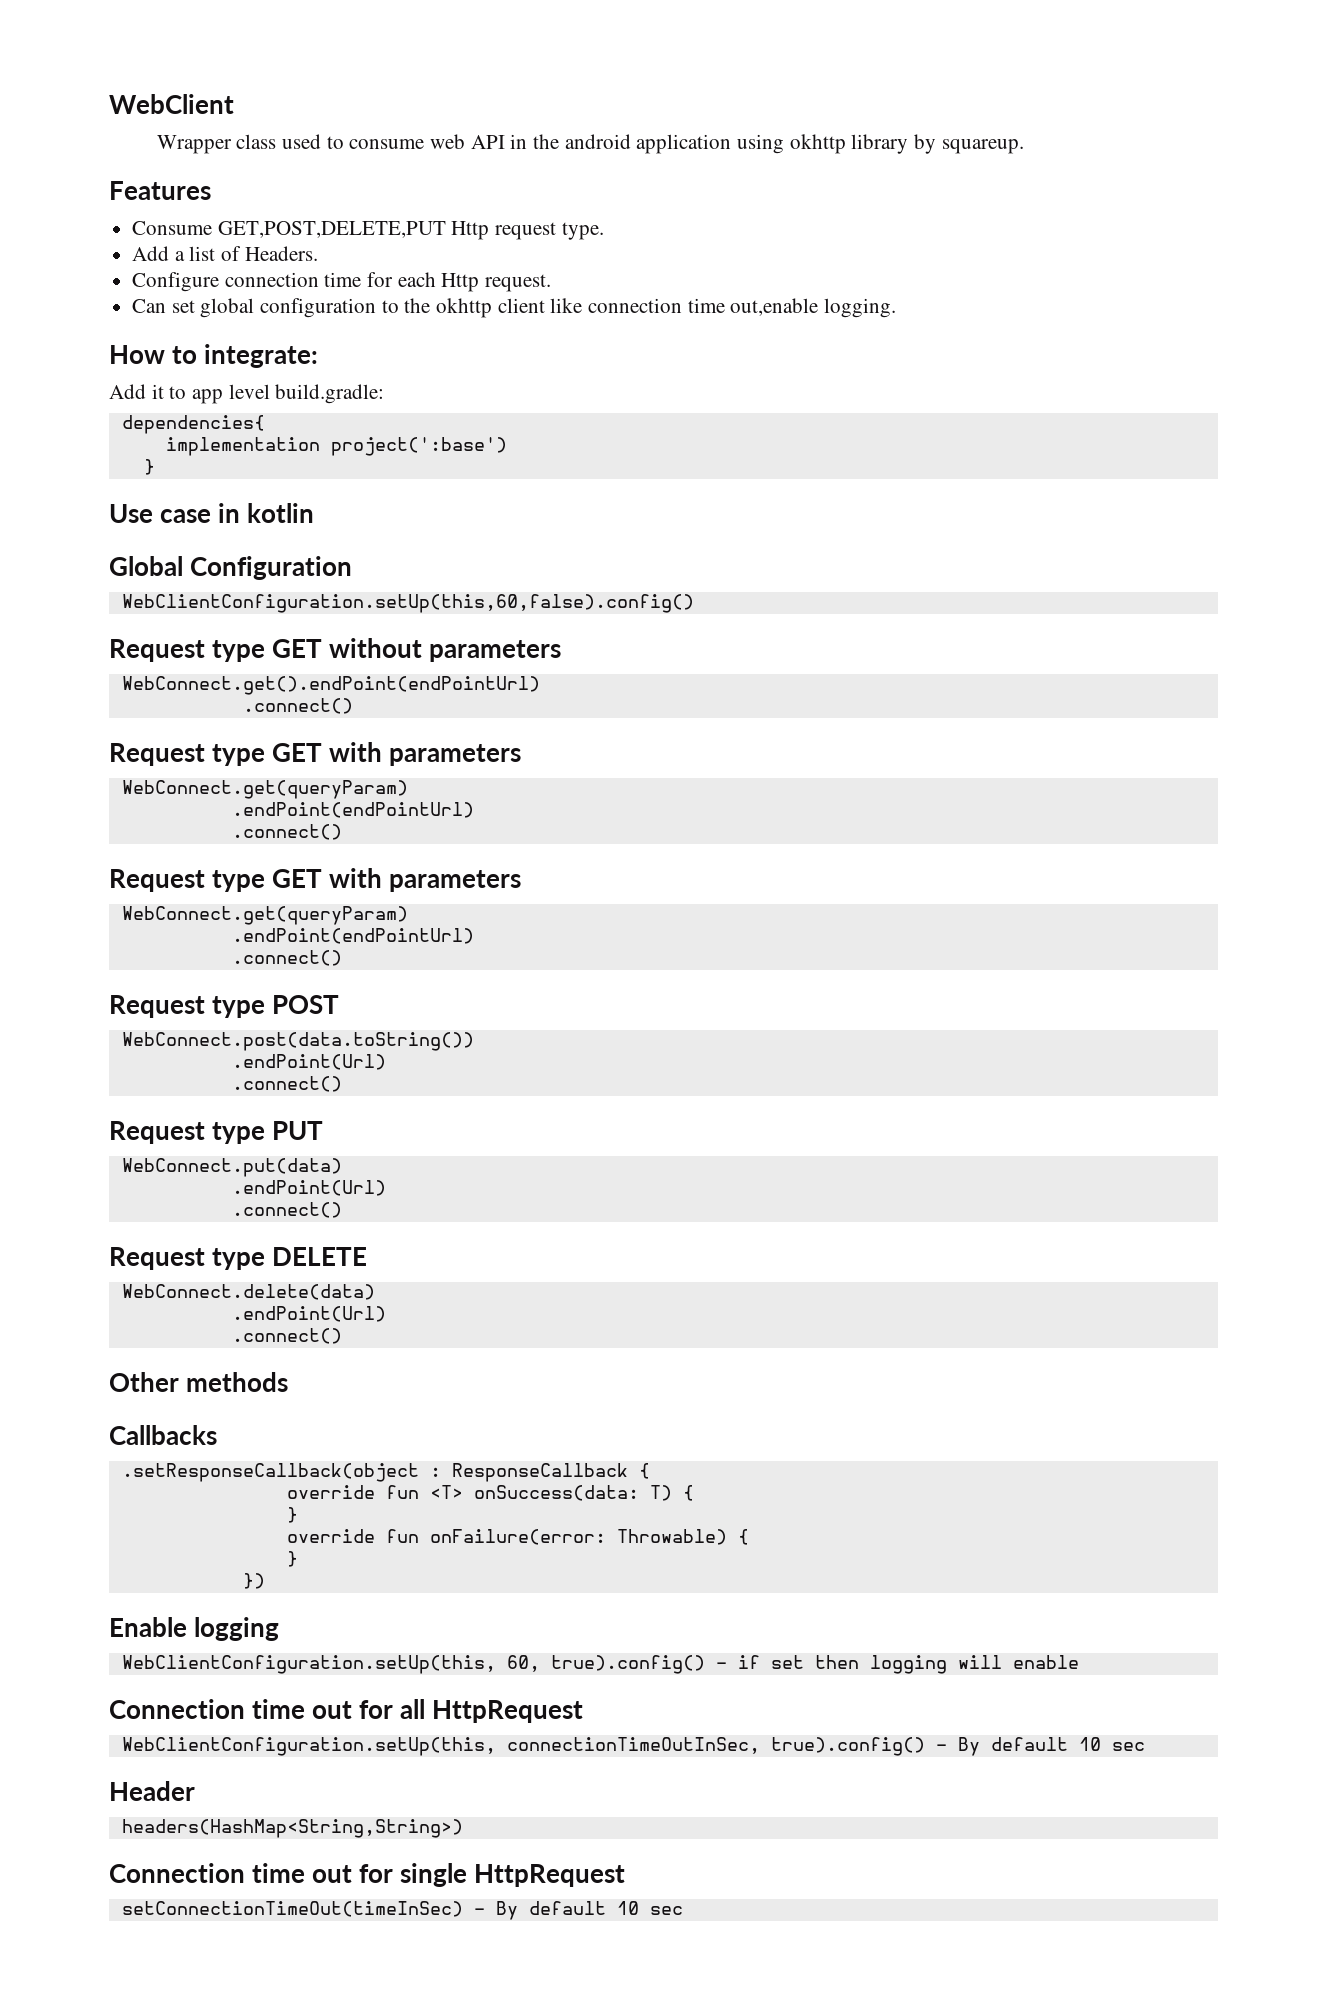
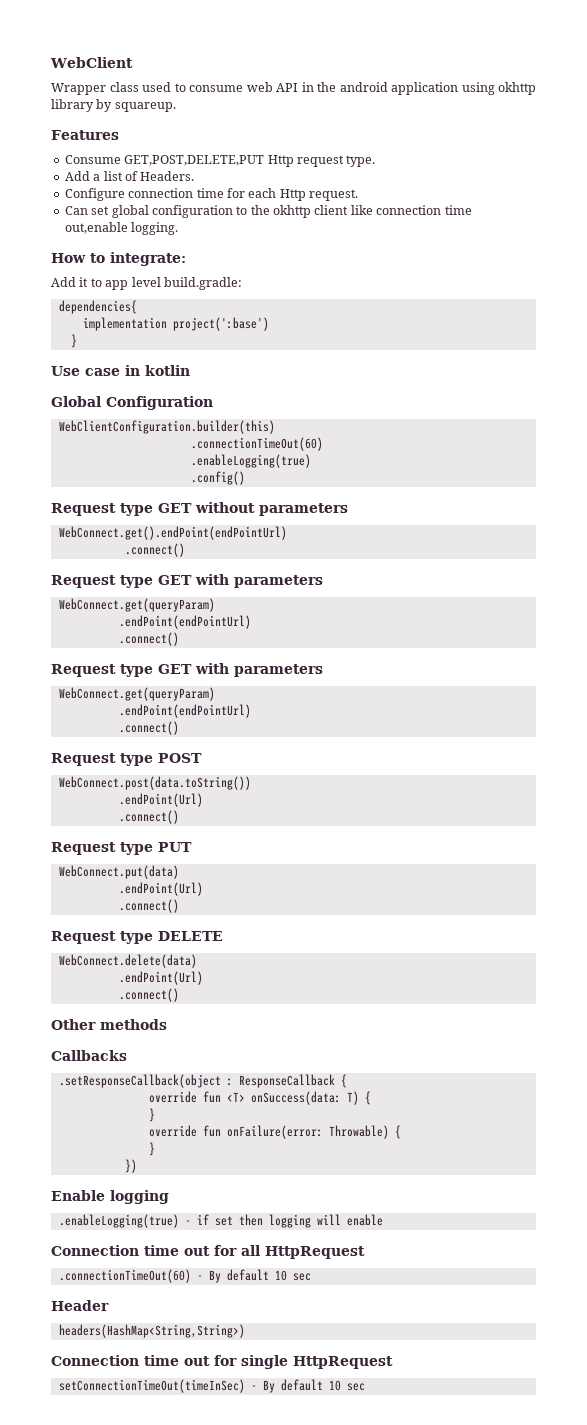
- WebClientConfiguration.setUp(this,60,false).config()
+ WebClientConfiguration.builder(this)
+ .connectionTimeOut(60)
+ .enableLogging(true)
+ .config()
- WebClientConfiguration.setUp(this, 60, true).config() - if set then logging will enable
+ .enableLogging(true) - if set then logging will enable
- WebClientConfiguration.setUp(this, connectionTimeOutInSec, true).config() - By default 10 sec
+ .connectionTimeOut(60) - By default 10 sec

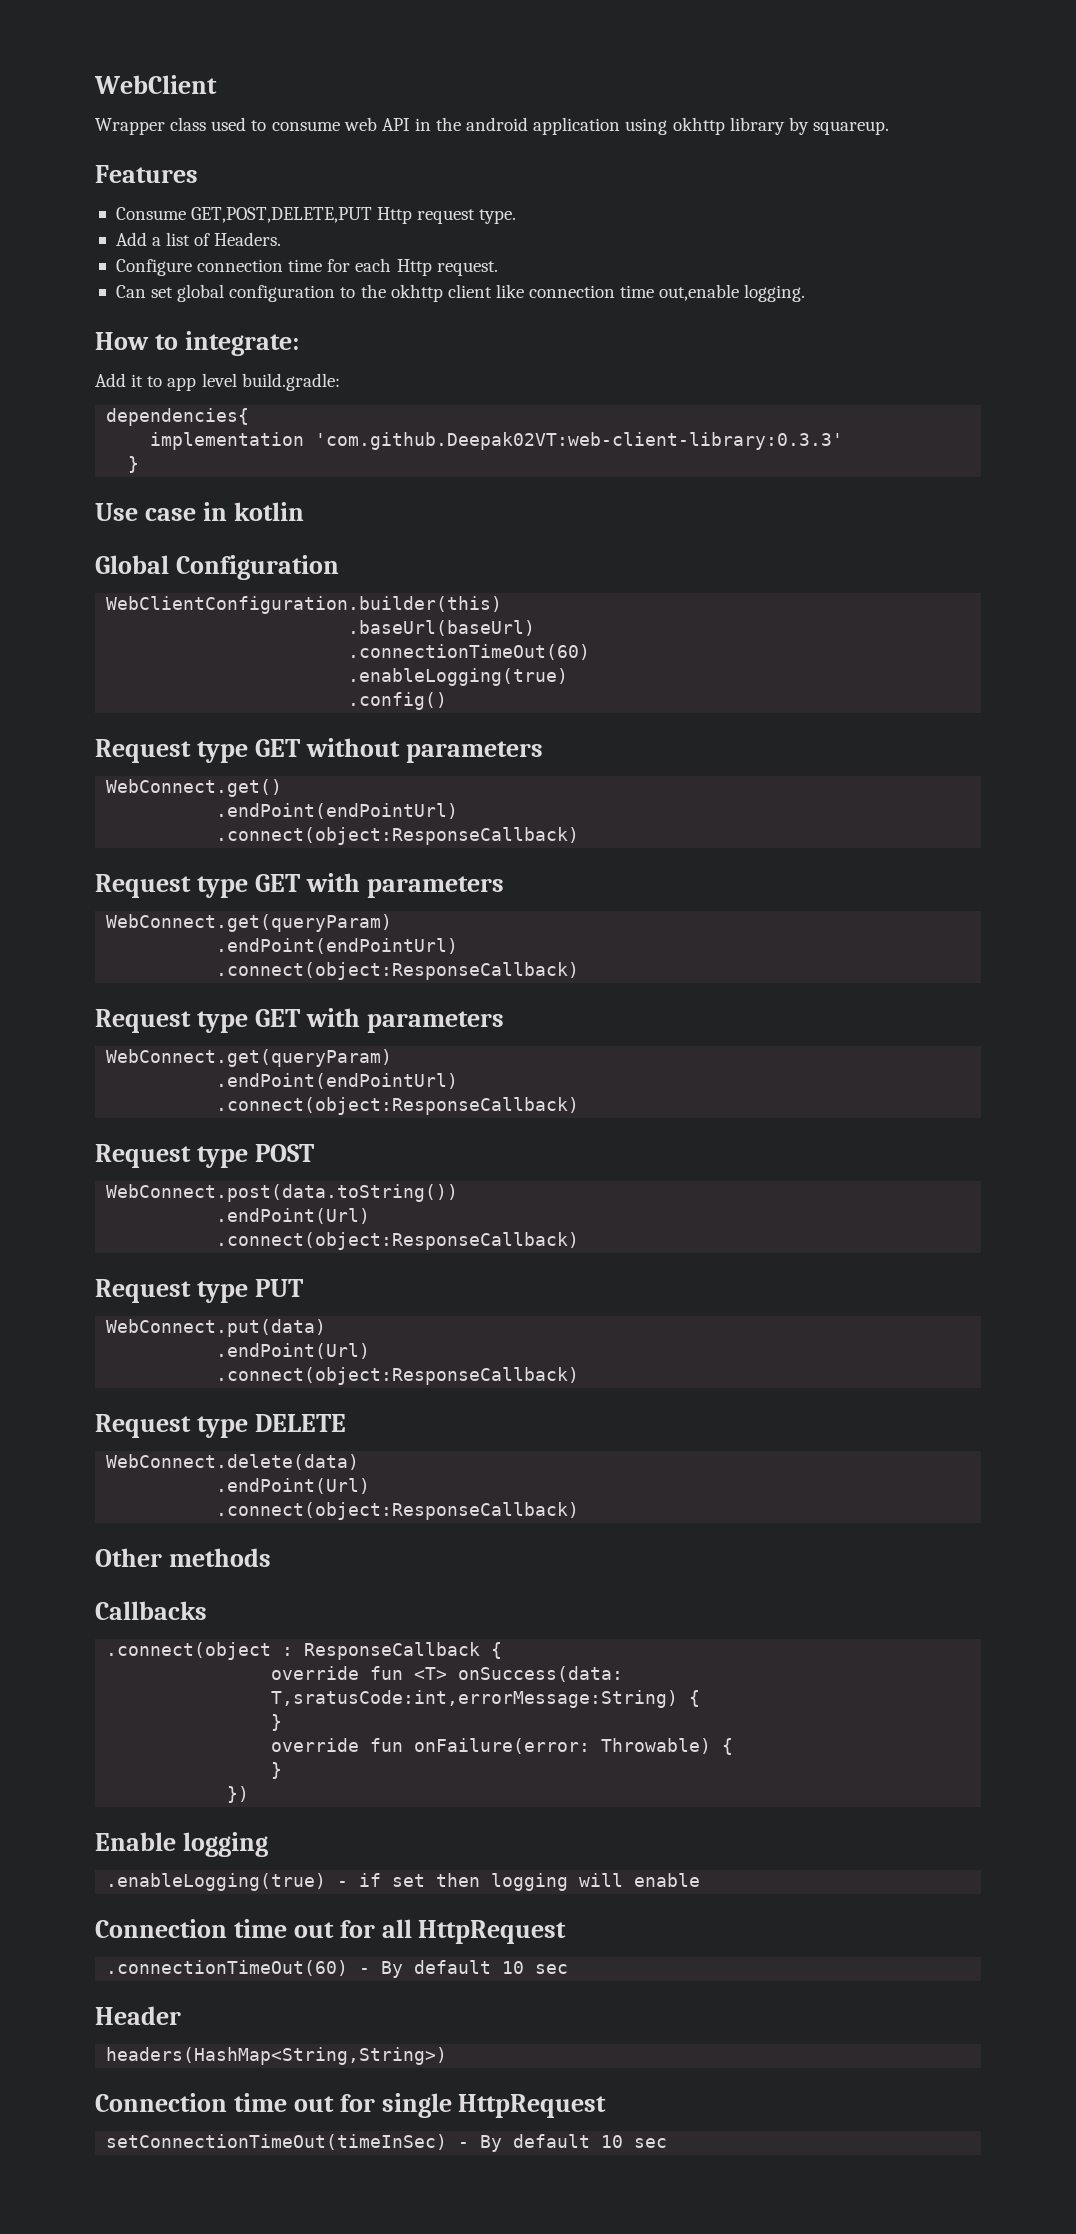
- implementation project(':base')
+ implementation 'com.github.Deepak02VT:web-client-library:0.3.3'
+ .baseUrl(baseUrl)
- WebConnect.get().endPoint(endPointUrl)
- .connect()
+ WebConnect.get()
+ .endPoint(endPointUrl)
+ .connect(object:ResponseCallback)
  Request type GET with parameters
  WebConnect.get(queryParam)
  .endPoint(endPointUrl)
- .connect()
+ .connect(object:ResponseCallback)
  Request type GET with parameters
  WebConnect.get(queryParam)
  .endPoint(endPointUrl)
- .connect()
+ .connect(object:ResponseCallback)
  WebConnect.post(data.toString())
  .endPoint(Url)
- .connect()
+ .connect(object:ResponseCallback)
  WebConnect.put(data)
  .endPoint(Url)
- .connect()
+ .connect(object:ResponseCallback)
  WebConnect.delete(data)
  .endPoint(Url)
- .connect()
+ .connect(object:ResponseCallback)
- .setResponseCallback(object : ResponseCallback {
+ .connect(object : ResponseCallback {
- override fun <T> onSuccess(data: T) {
+ override fun <T> onSuccess(data: T,sratusCode:int,errorMessage:String) {

